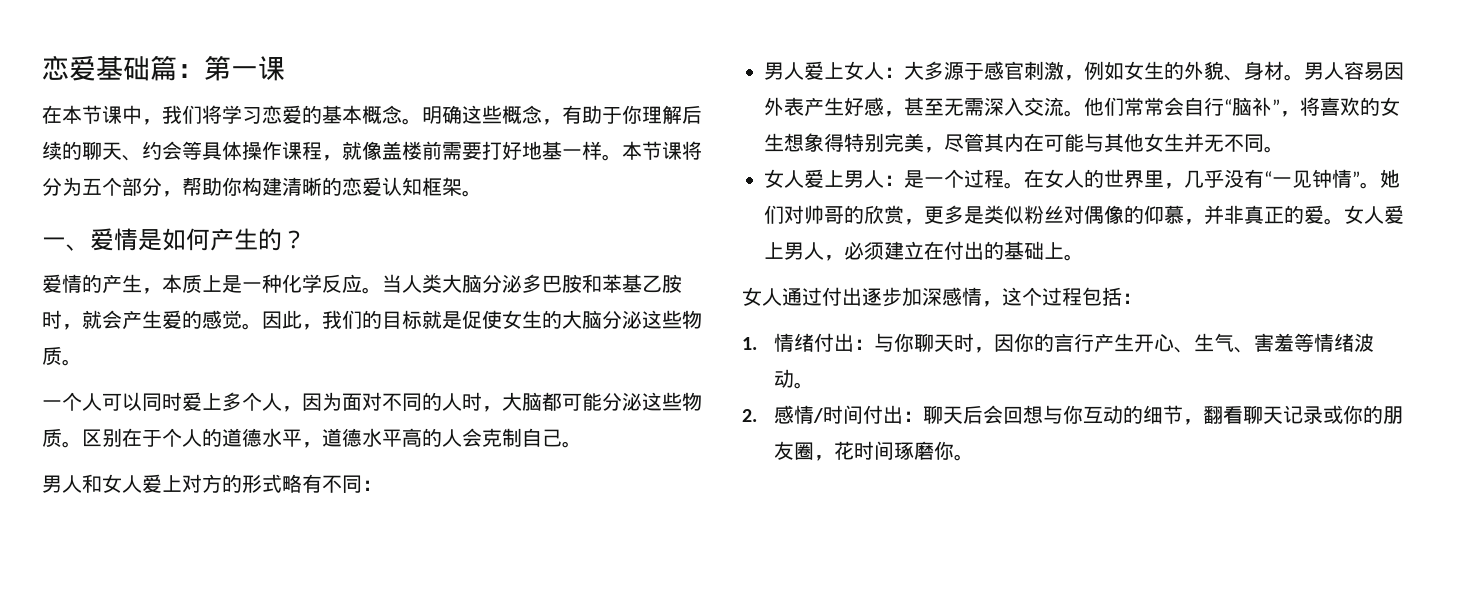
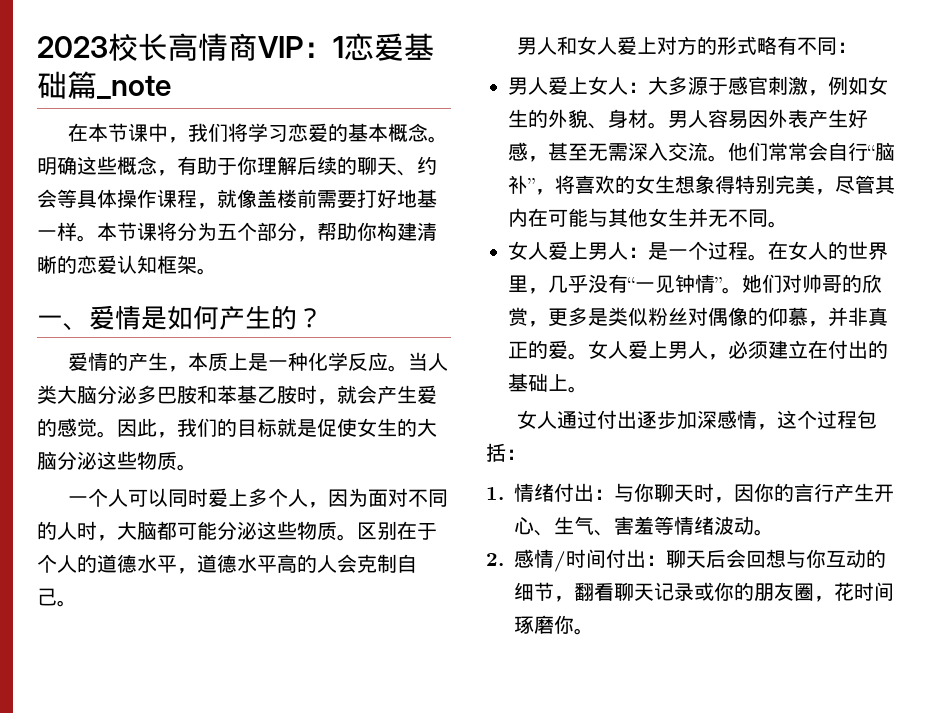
- 恋爱基础篇：第一课
+ 2023校长高情商VIP：1恋爱基础篇_note

